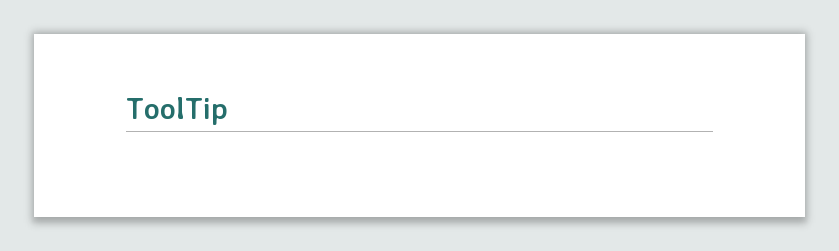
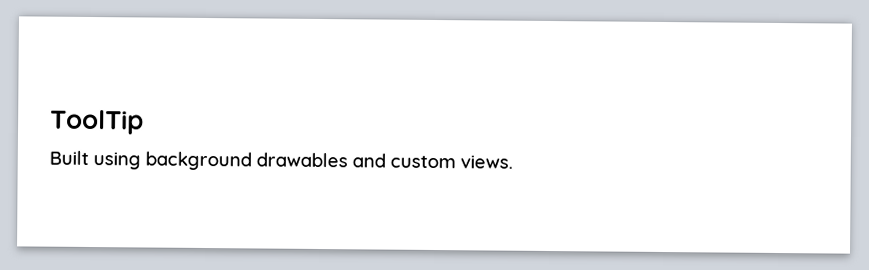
+ Built using background drawables and custom views.

